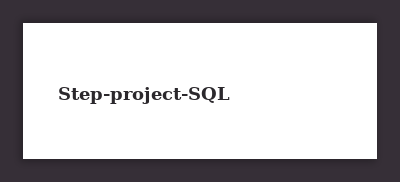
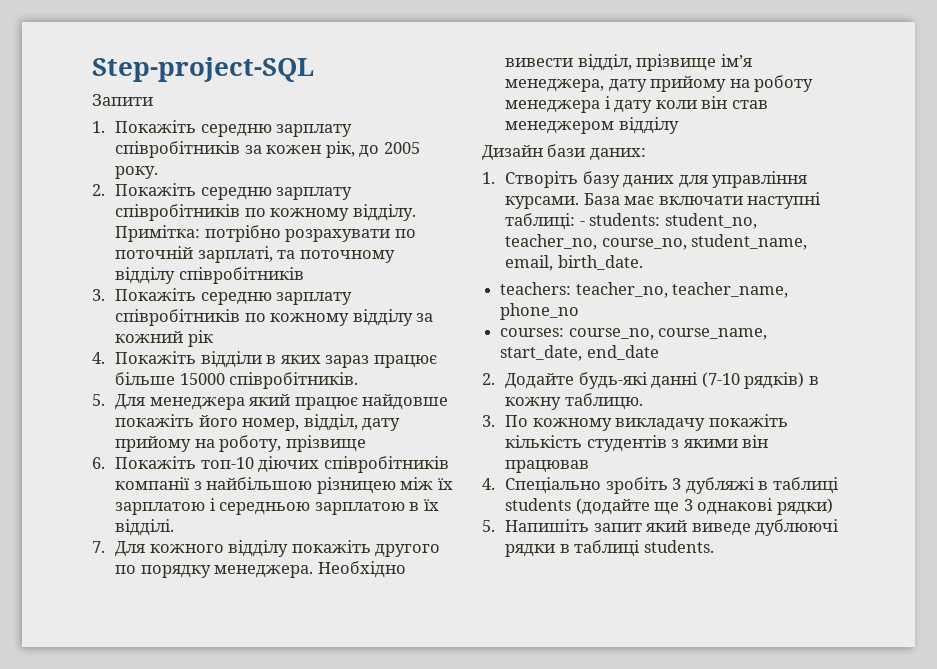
+ Запити
+ 1. Покажіть середню зарплату співробітників за кожен рік, до 2005 року.
+ 2. Покажіть середню зарплату співробітників по кожному відділу. Примітка: потрібно розрахувати по поточній зарплаті, та поточному відділу співробітників
+ 3. Покажіть середню зарплату співробітників по кожному відділу за кожний рік
+ 4. Покажіть відділи в яких зараз працює більше 15000 співробітників.
+ 5. Для менеджера який працює найдовше покажіть його номер, відділ, дату прийому на роботу, прізвище
+ 6. Покажіть топ-10 діючих співробітників компанії з найбільшою різницею між їх зарплатою і середньою зарплатою в їх відділі.
+ 7. Для кожного відділу покажіть другого по порядку менеджера. Необхідно вивести відділ, прізвище ім’я менеджера, дату прийому на роботу менеджера і дату коли він став менеджером відділу
+ Дизайн бази даних:
+ 1. Створіть базу даних для управління курсами. База має включати наступні таблиці: - students: student_no, teacher_no, course_no, student_name, email, birth_date.
+ teachers: teacher_no, teacher_name, phone_no
+ courses: course_no, course_name, start_date, end_date
+ 2. Додайте будь-які данні (7-10 рядків) в кожну таблицю.
+ 3. По кожному викладачу покажіть кількість студентів з якими він працював
+ 4. Спеціально зробіть 3 дубляжі в таблиці students (додайте ще 3 однакові рядки)
+ 5. Напишіть запит який виведе дублюючі рядки в таблиці students.

